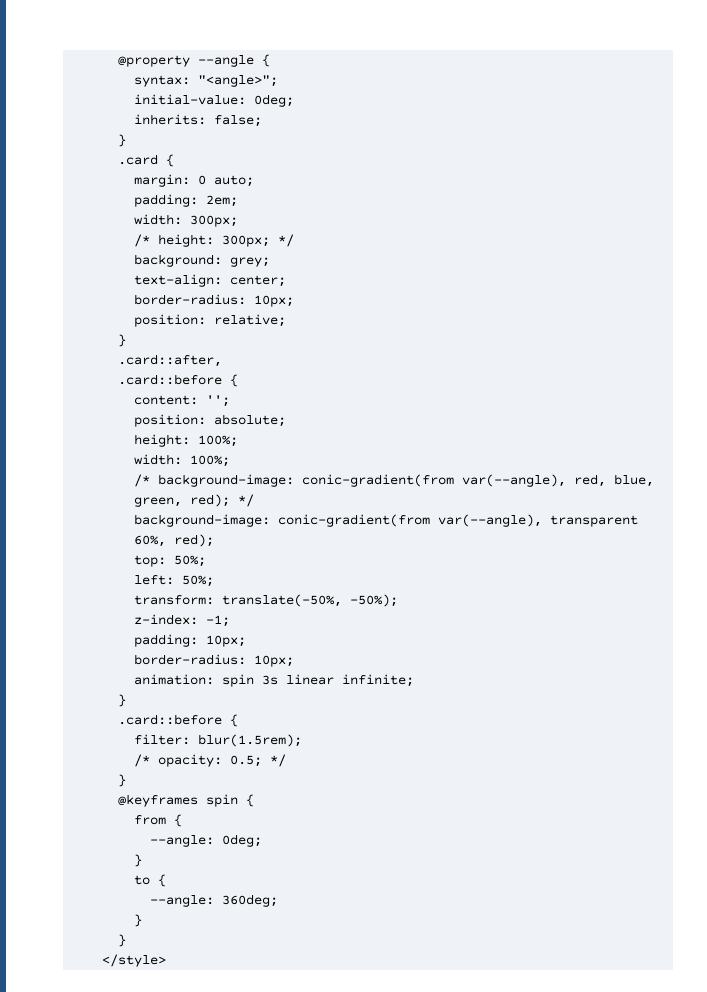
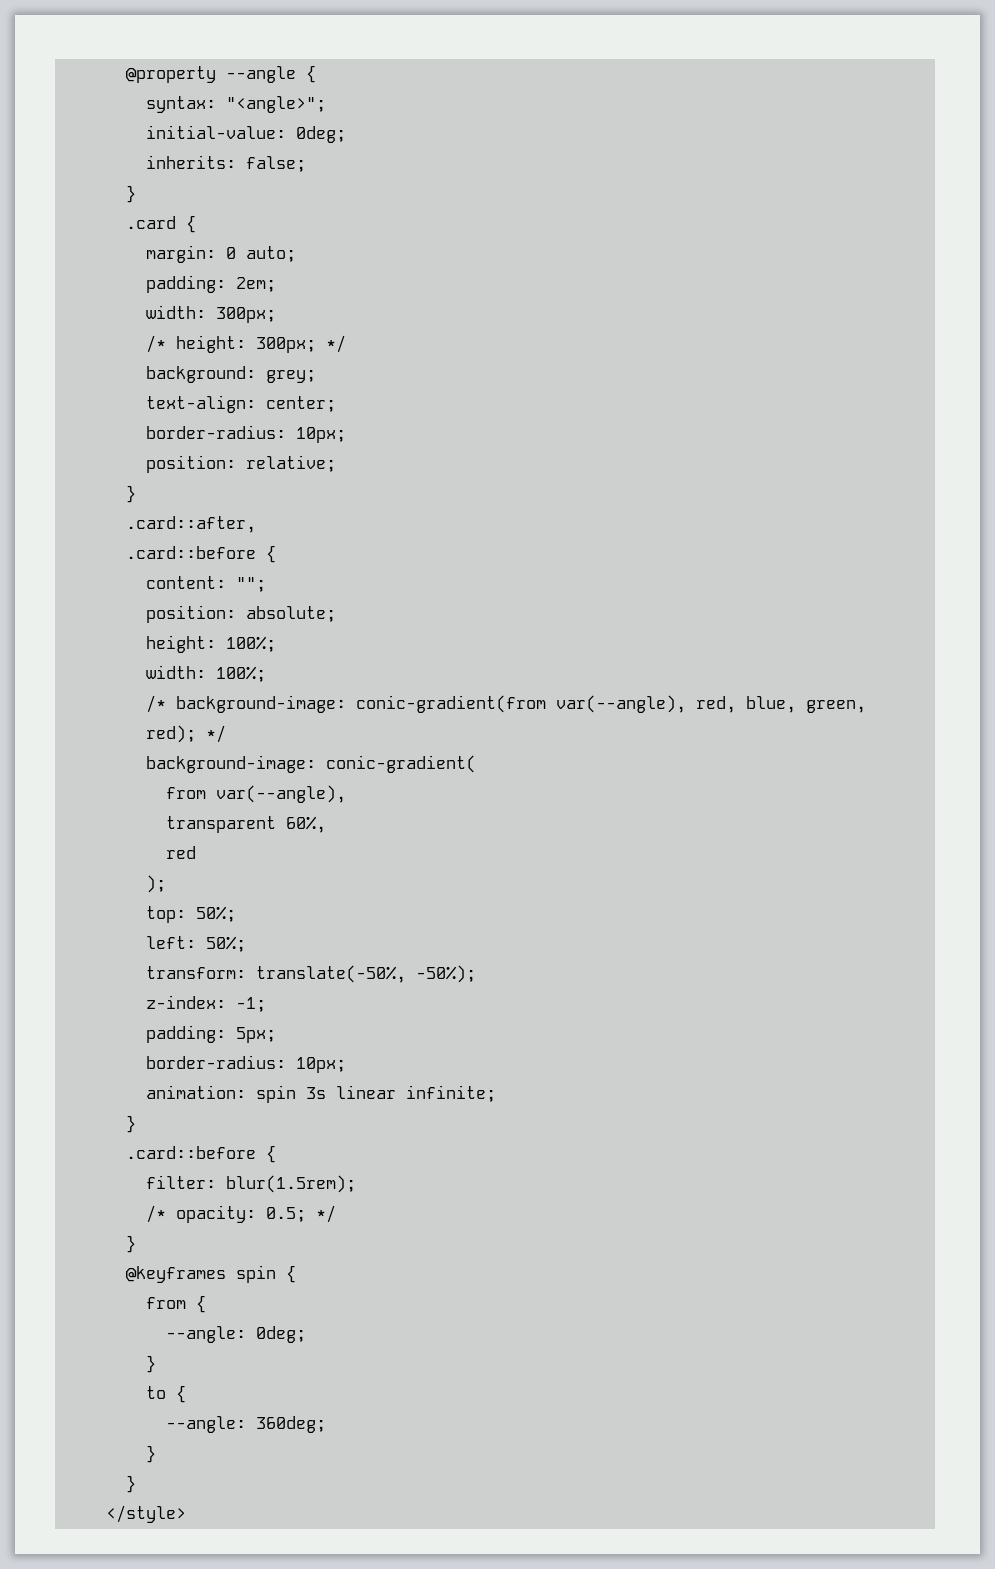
- content: '';
+ content: "";
- background-image: conic-gradient(from var(--angle), transparent 60%, red);
+ background-image: conic-gradient(
+ from var(--angle),
+ transparent 60%,
+ red
+ );
- padding: 10px;
+ padding: 5px;

